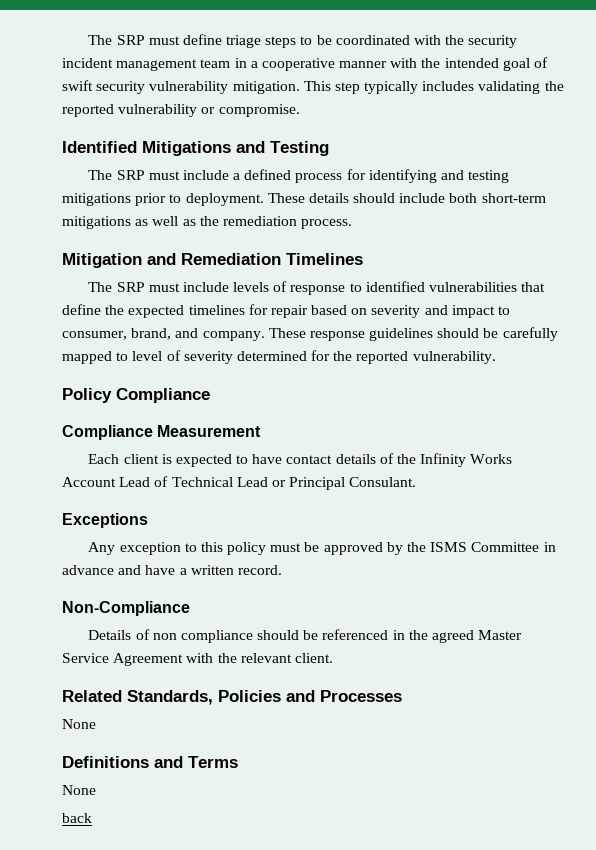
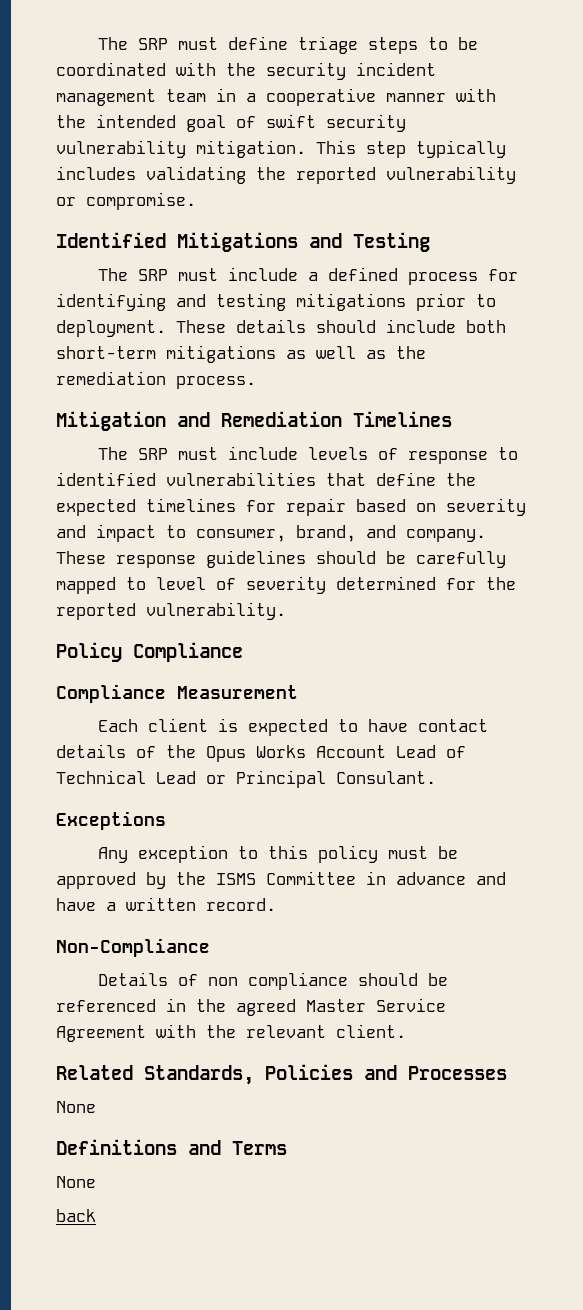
- Each client is expected to have contact details of the Infinity Works Account Lead of Technical Lead or Principal Consulant.
+ Each client is expected to have contact details of the Opus Works Account Lead of Technical Lead or Principal Consulant.

